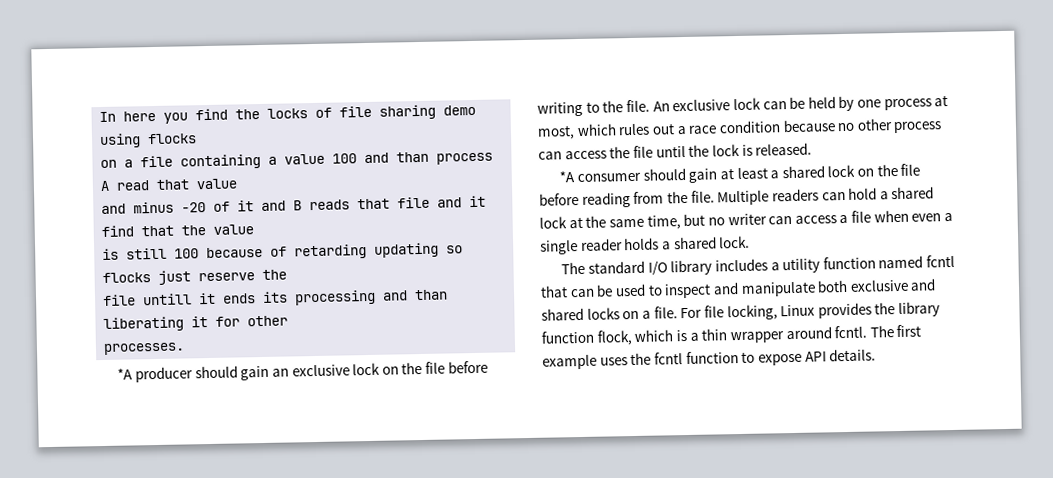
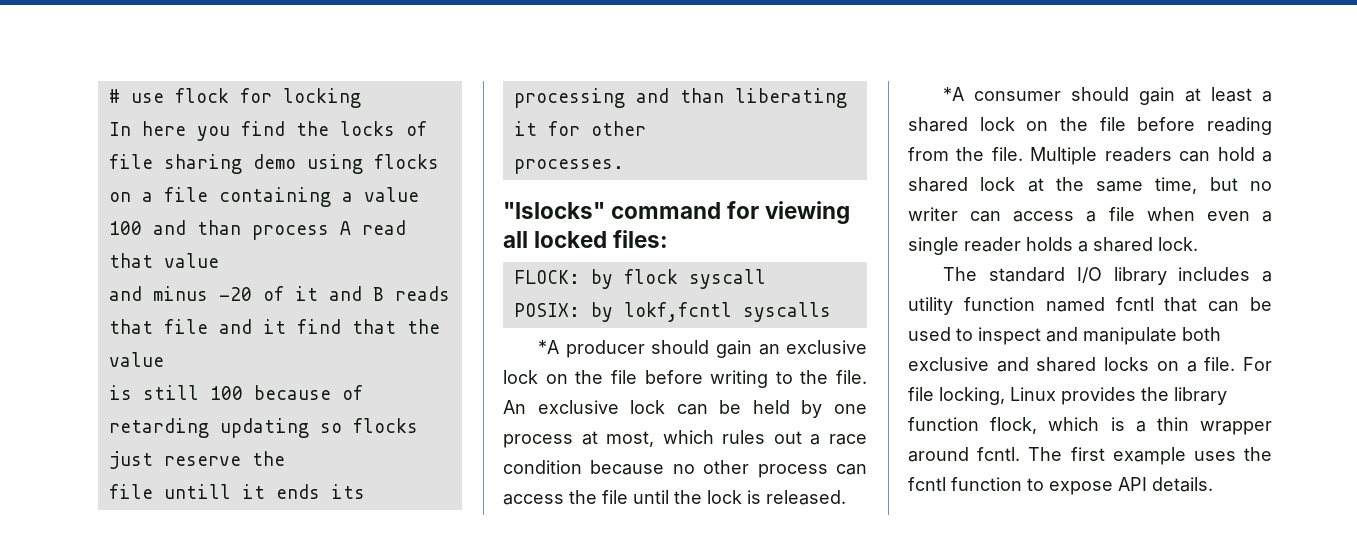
+ # use flock for locking
+ "lslocks" command for viewing all locked files:
+ FLOCK: by flock syscall
+ POSIX: by lokf,fcntl syscalls

